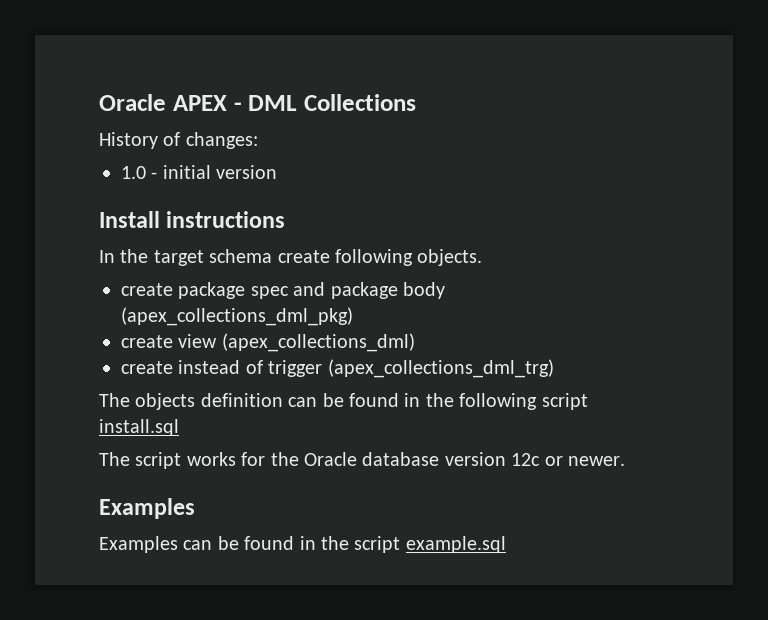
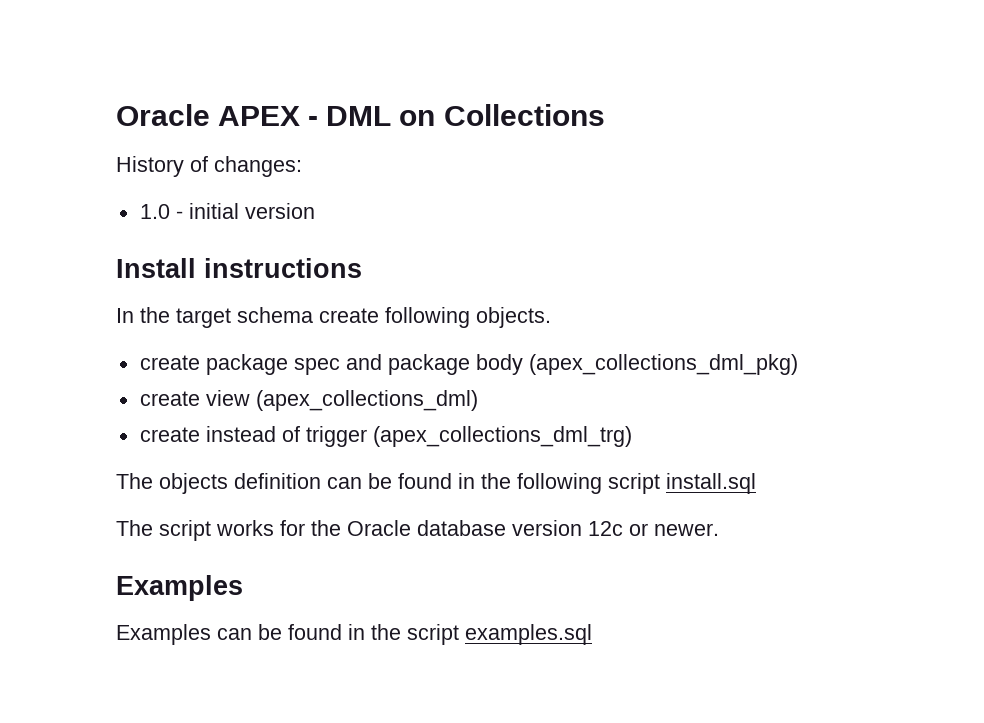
- Oracle APEX - DML Collections
+ Oracle APEX - DML on Collections
- Examples can be found in the script example.sql
+ Examples can be found in the script examples.sql

